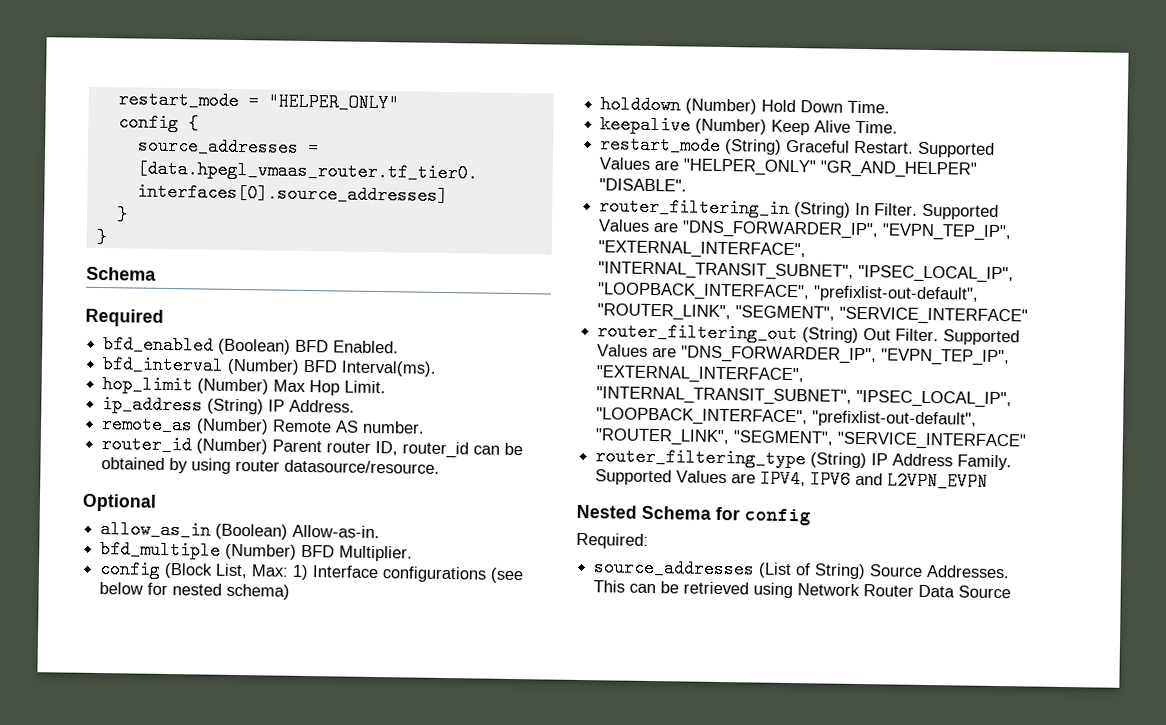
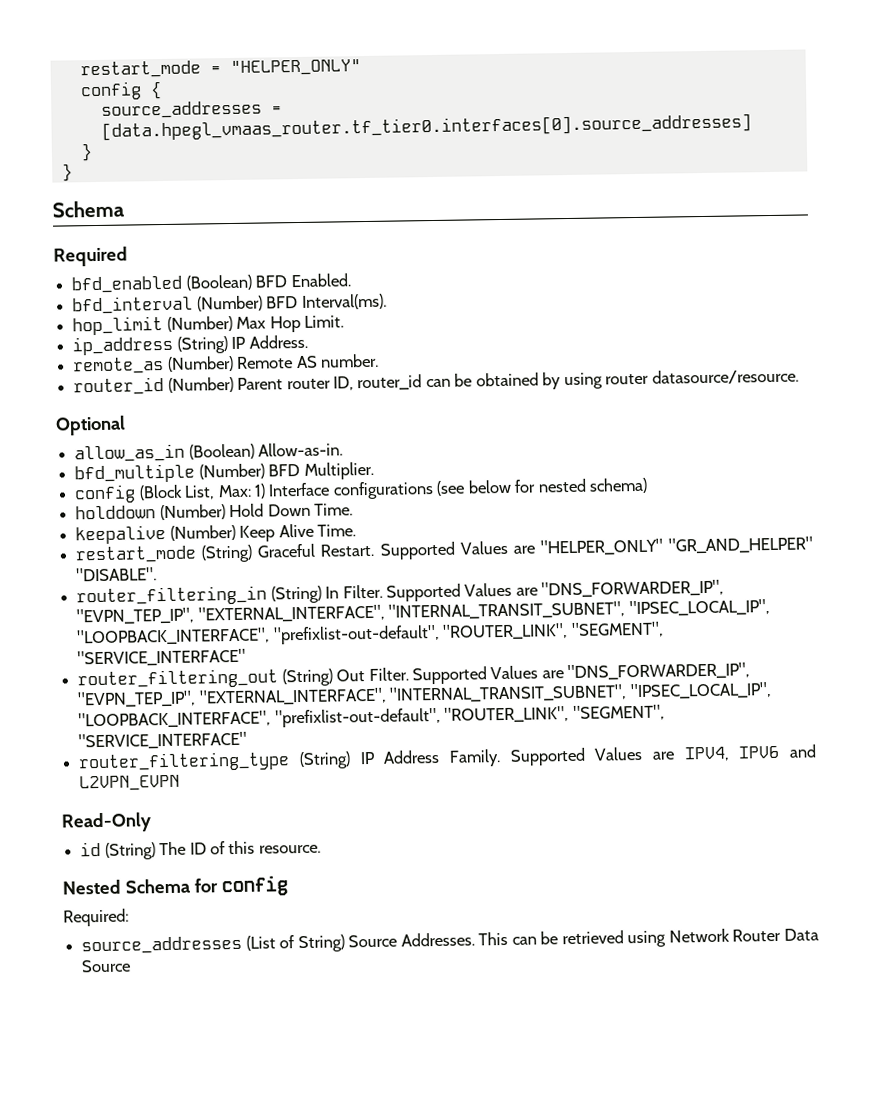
+ Read-Only
+ id (String) The ID of this resource.

